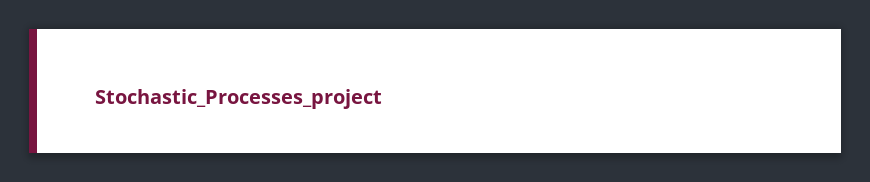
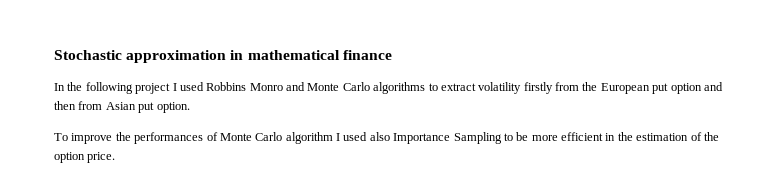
- Stochastic_Processes_project
+ Stochastic approximation in mathematical finance
+ In the following project I used Robbins Monro and Monte Carlo algorithms to extract volatility firstly from the European put option and then from Asian put option.
+ To improve the performances of Monte Carlo algorithm I used also Importance Sampling to be more efficient in the estimation of the option price.

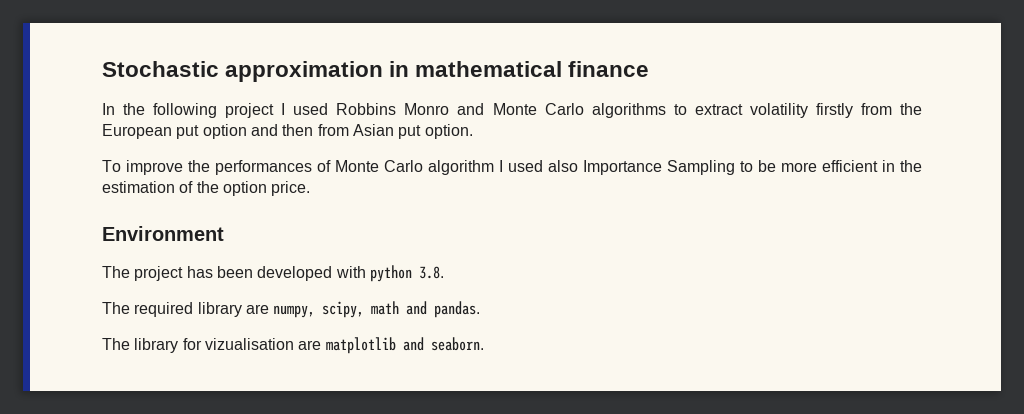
+ Environment
+ The project has been developed with python 3.8.
+ The required library are numpy, scipy, math and pandas.
+ The library for vizualisation are matplotlib and seaborn.

